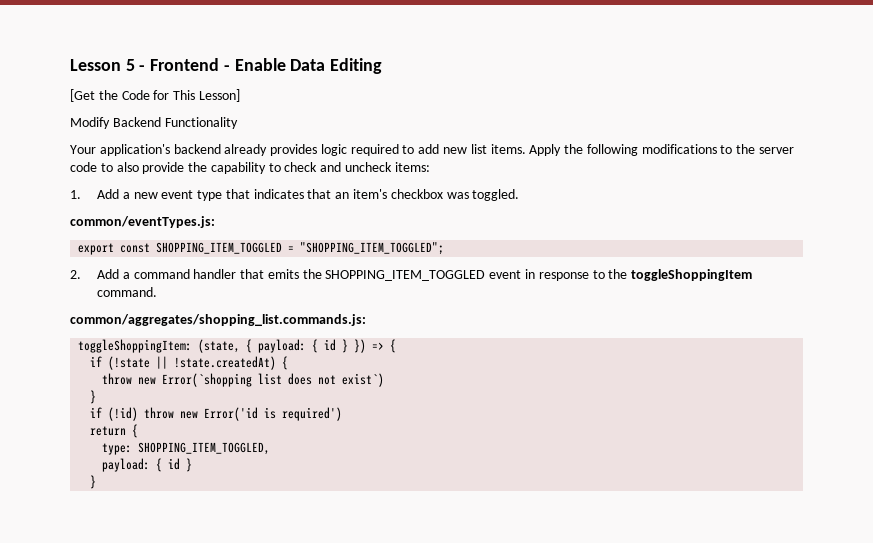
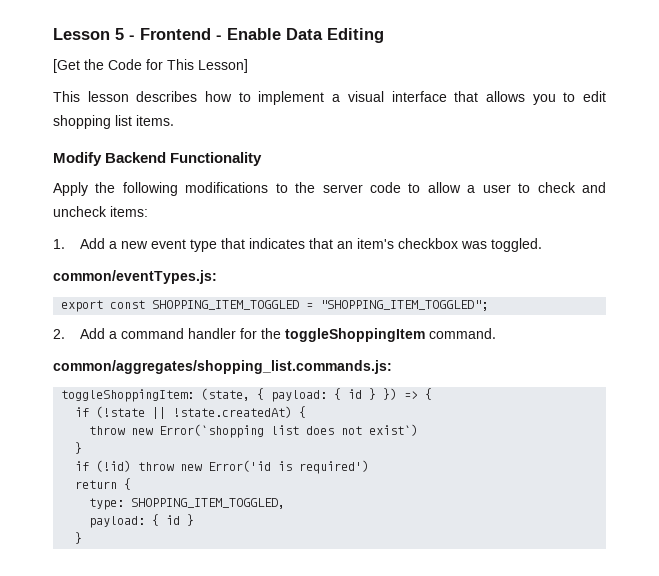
+ This lesson describes how to implement a visual interface that allows you to edit shopping list items.
  Modify Backend Functionality
- Your application's backend already provides logic required to add new list items. Apply the following modifications to the server code to also provide the capability to check and uncheck items:
+ Apply the following modifications to the server code to allow a user to check and uncheck items:
- 2. Add a command handler that emits the SHOPPING_ITEM_TOGGLED event in response to the toggleShoppingItem command.
+ 2. Add a command handler for the toggleShoppingItem command.

